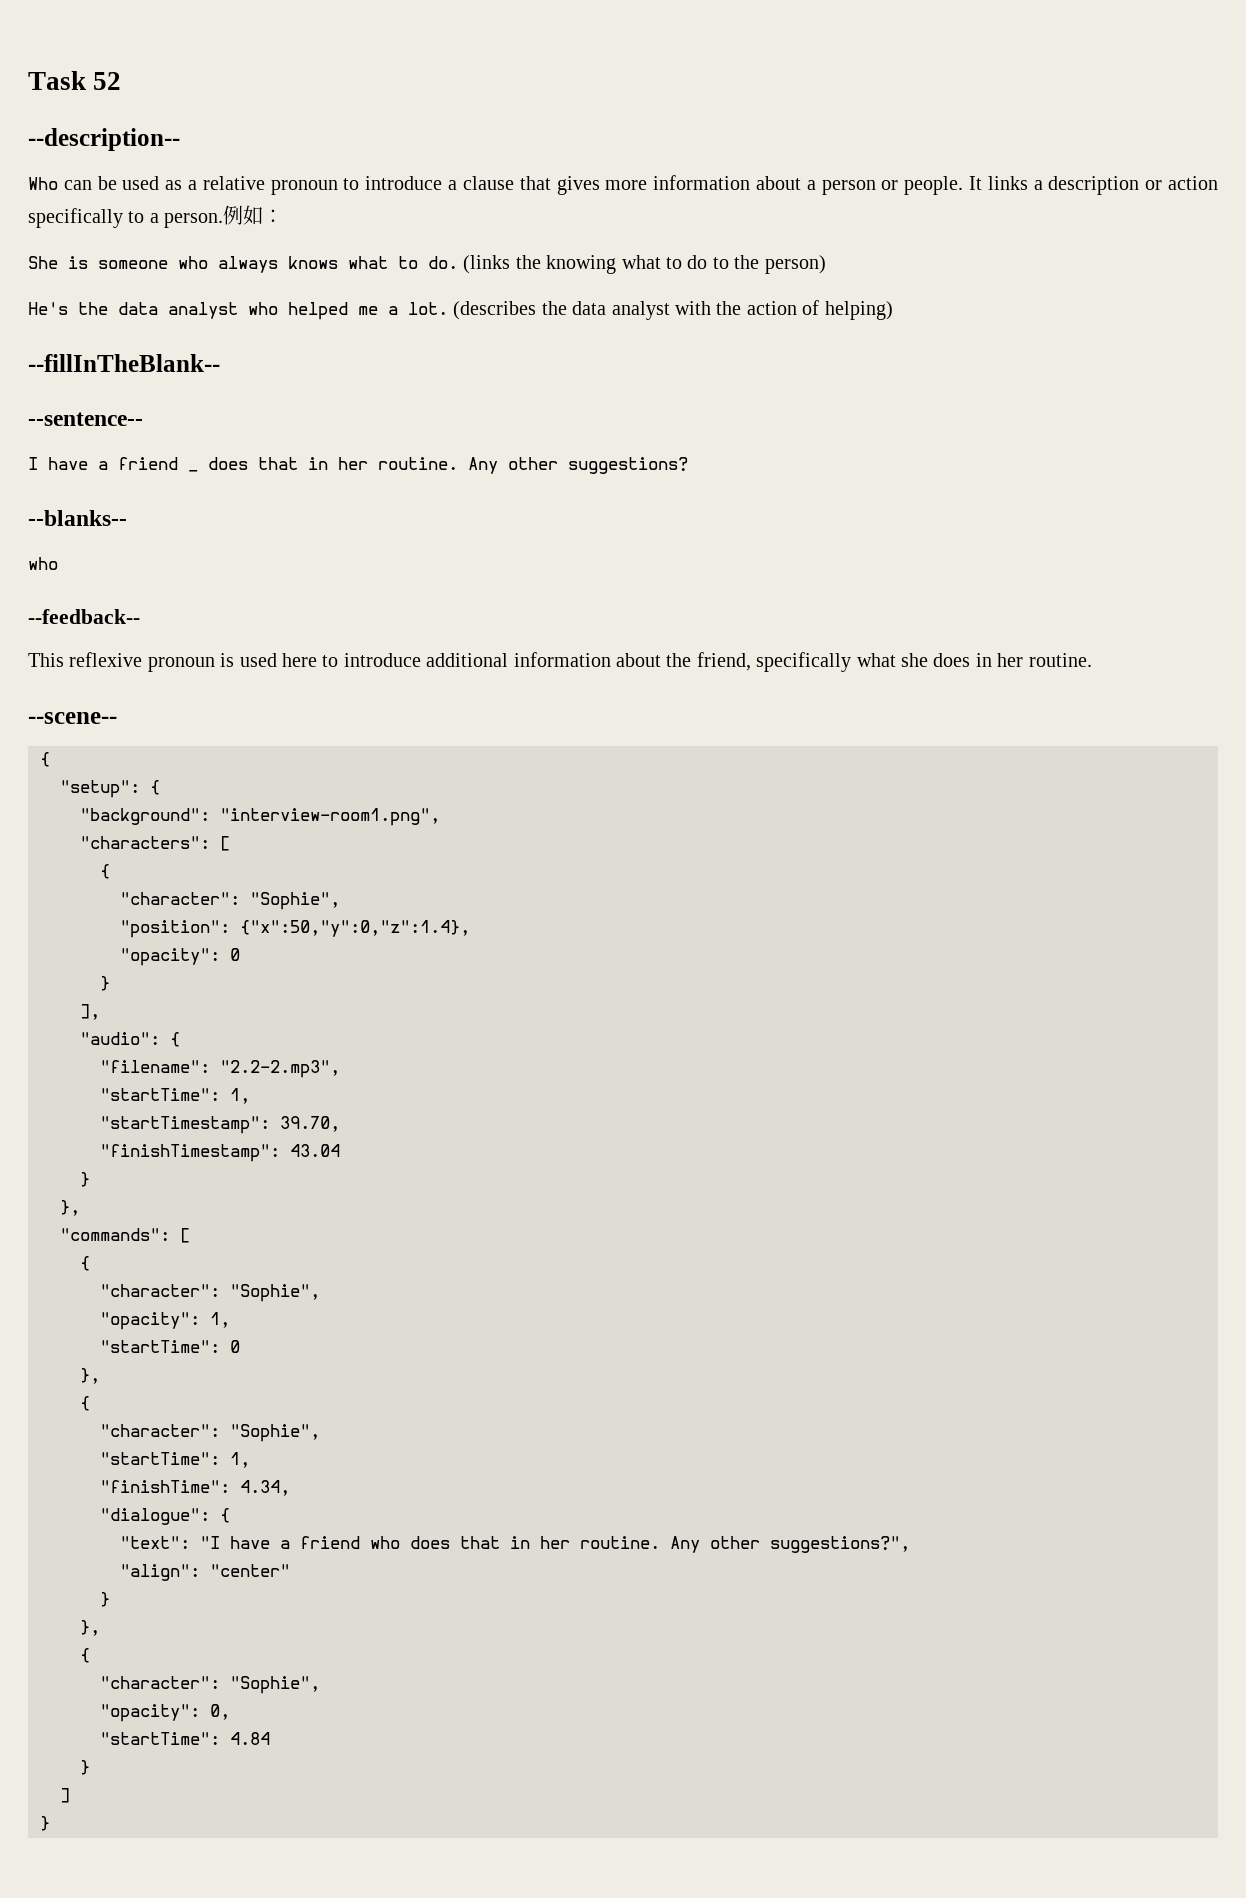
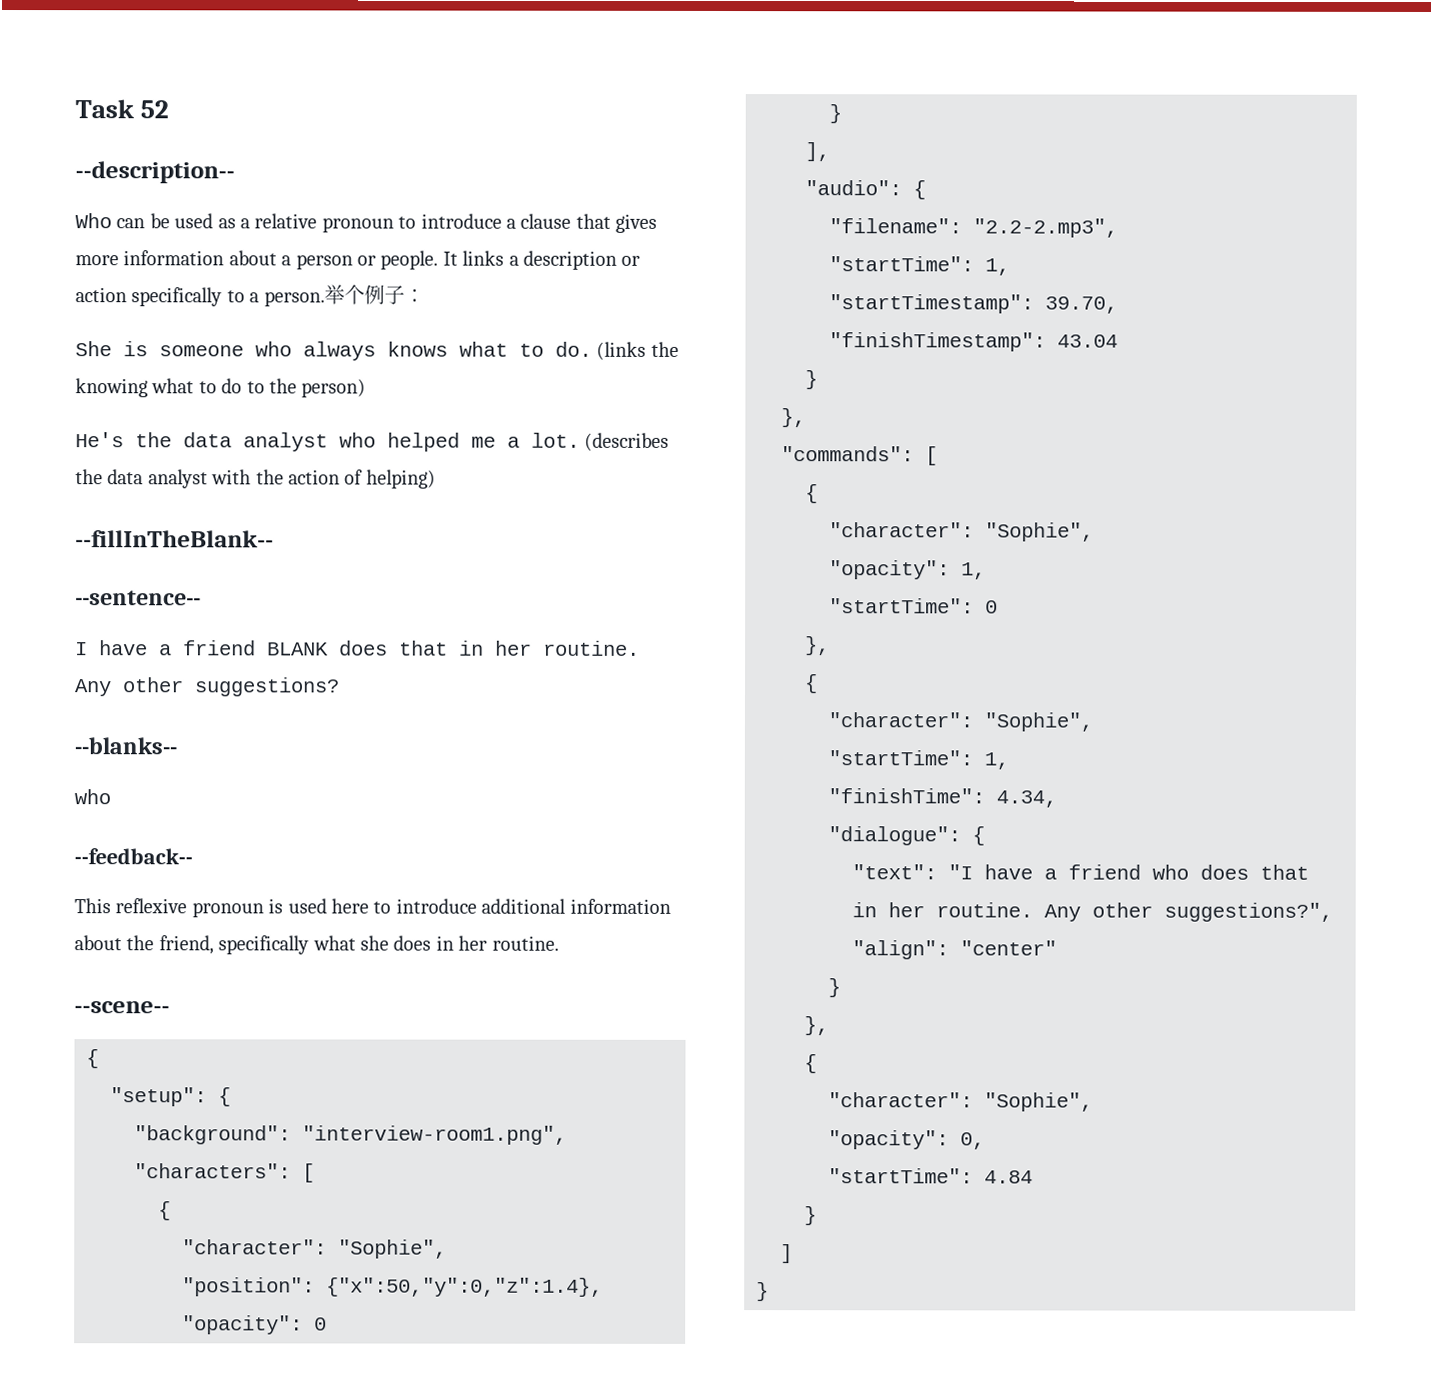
- 例如：
+ 举个例子：
- I have a friend _ does that in her routine.
+ I have a friend BLANK does that in her routine.

